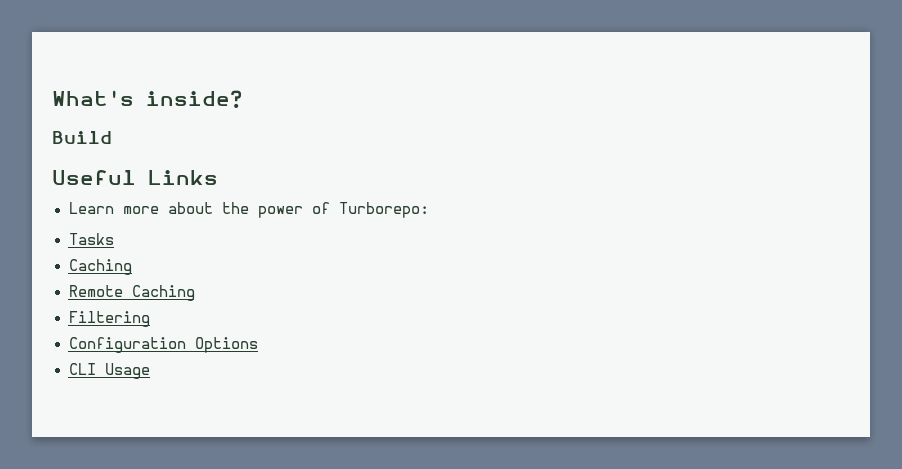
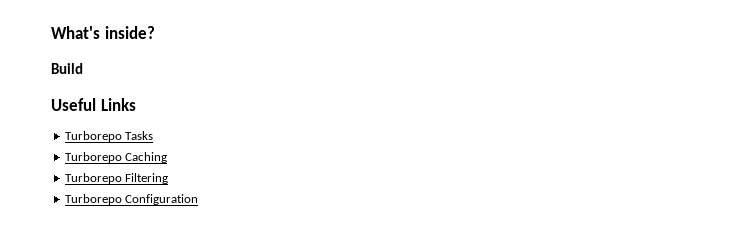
- Learn more about the power of Turborepo:
- Tasks
- Caching
- Remote Caching
- Filtering
+ Turborepo Tasks
+ Turborepo Caching
+ Turborepo Filtering
- Configuration Options
- CLI Usage
+ Turborepo Configuration

